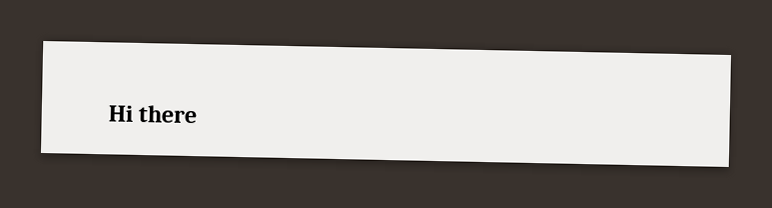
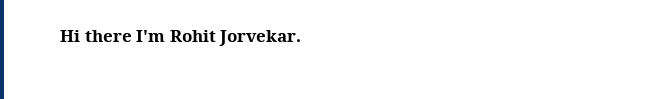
- Hi there
+ Hi there I'm Rohit Jorvekar.

